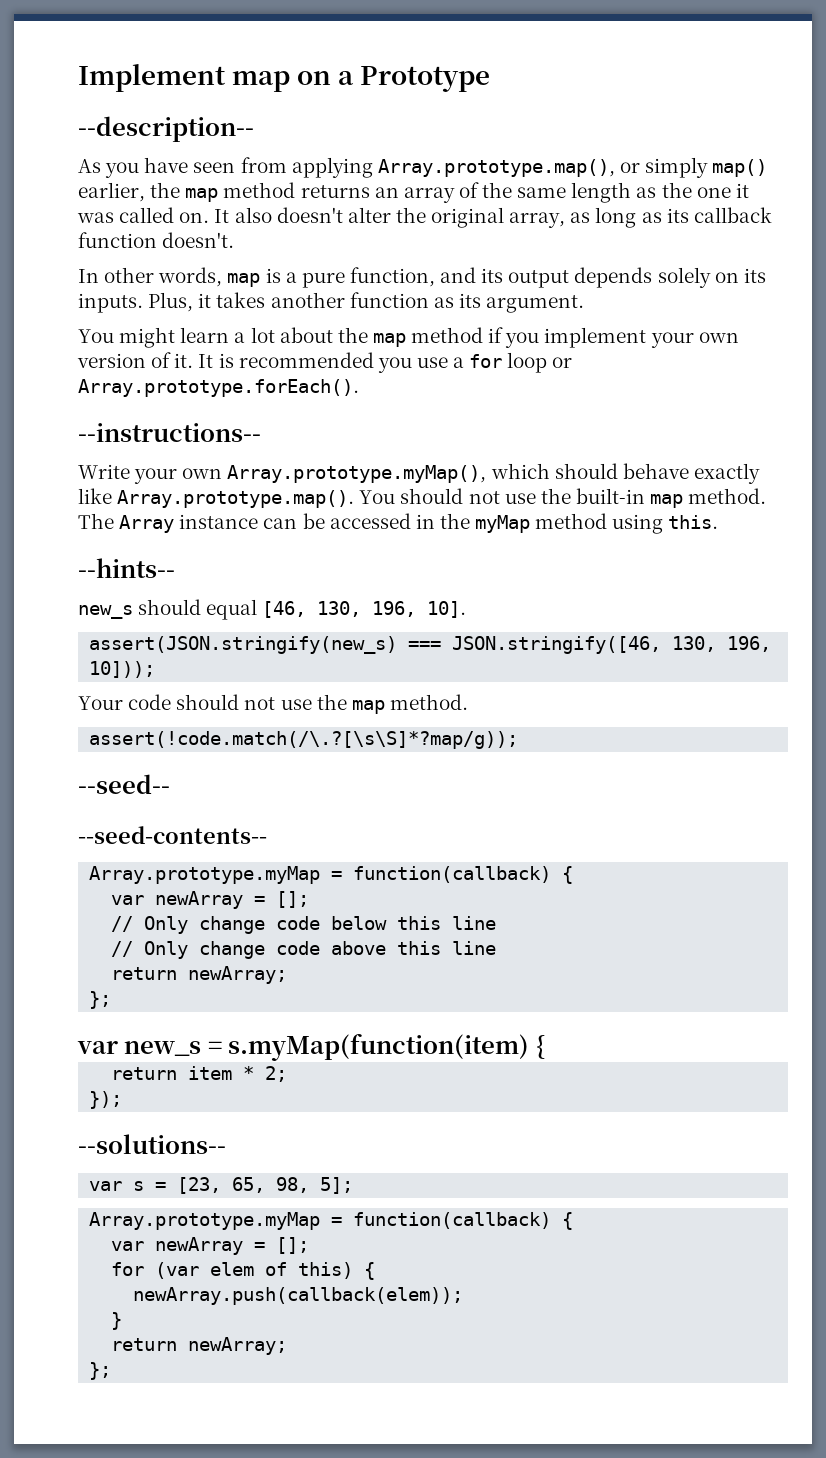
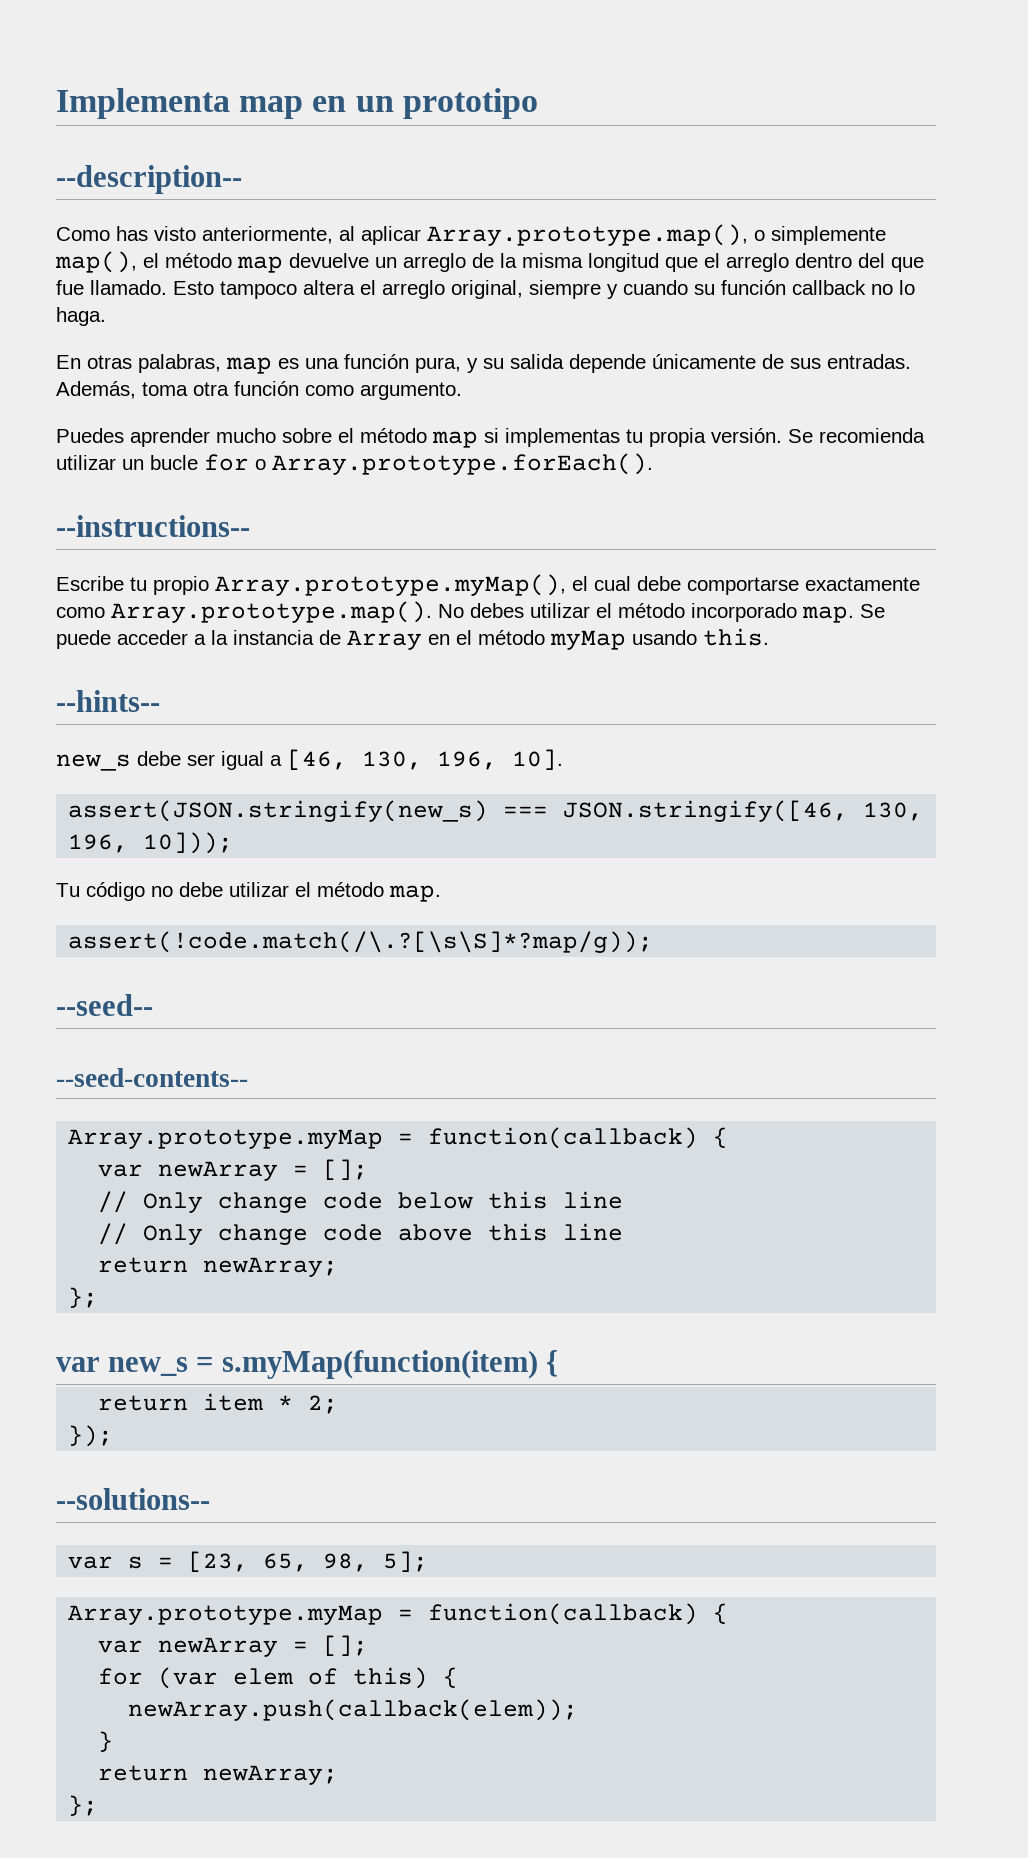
- Implement map on a Prototype
+ Implementa map en un prototipo
  --description--
- As you have seen from applying Array.prototype.map(), or simply map() earlier, the map method returns an array of the same length as the one it was called on. It also doesn't alter the original array, as long as its callback function doesn't.
- In other words, map is a pure function, and its output depends solely on its inputs. Plus, it takes another function as its argument.
- You might learn a lot about the map method if you implement your own version of it. It is recommended you use a for loop or Array.prototype.forEach().
+ Como has visto anteriormente, al aplicar Array.prototype.map(), o simplemente map(), el método map devuelve un arreglo de la misma longitud que el arreglo dentro del que fue llamado. Esto tampoco altera el arreglo original, siempre y cuando su función callback no lo haga.
+ En otras palabras, map es una función pura, y su salida depende únicamente de sus entradas. Además, toma otra función como argumento.
+ Puedes aprender mucho sobre el método map si implementas tu propia versión. Se recomienda utilizar un bucle for o Array.prototype.forEach().
  --instructions--
- Write your own Array.prototype.myMap(), which should behave exactly like Array.prototype.map(). You should not use the built-in map method. The Array instance can be accessed in the myMap method using this.
+ Escribe tu propio Array.prototype.myMap(), el cual debe comportarse exactamente como Array.prototype.map(). No debes utilizar el método incorporado map. Se puede acceder a la instancia de Array en el método myMap usando this.
- new_s should equal [46, 130, 196, 10].
+ new_s debe ser igual a [46, 130, 196, 10].
- Your code should not use the map method.
+ Tu código no debe utilizar el método map.

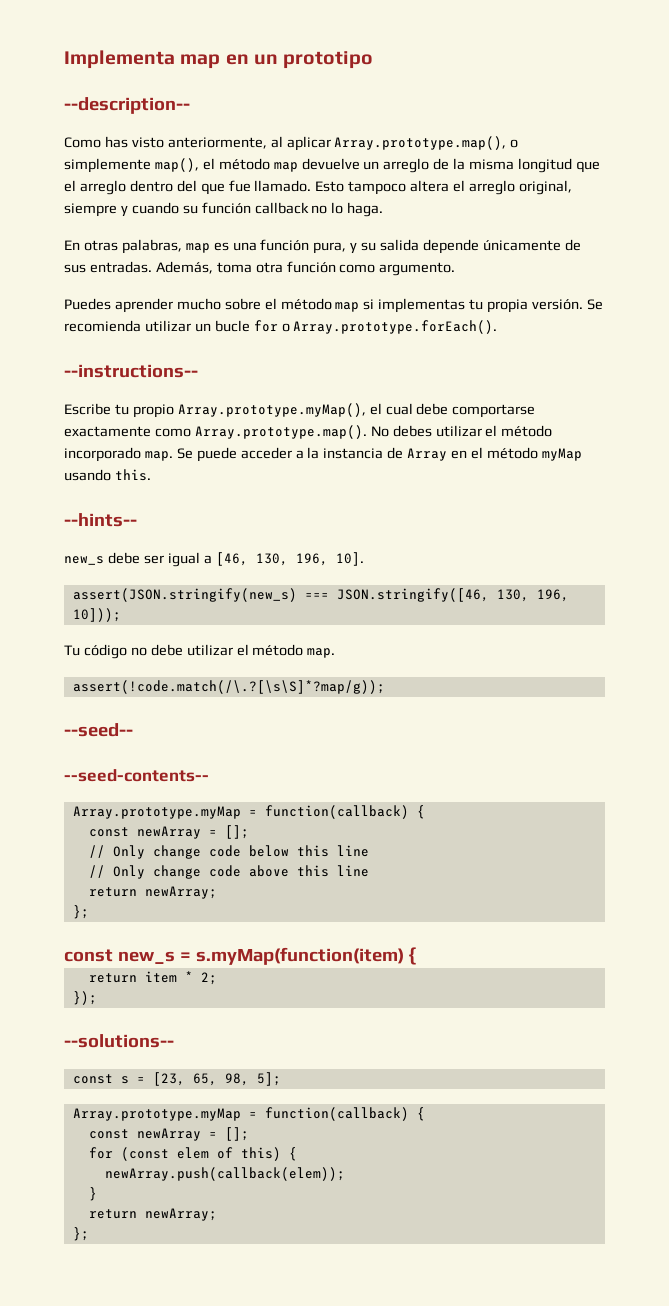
  --seed-contents--
  Array.prototype.myMap = function(callback) {
- var newArray = [];
+ const newArray = [];
- var new_s = s.myMap(function(item) {
+ const new_s = s.myMap(function(item) {
- var s = [23, 65, 98, 5];
+ const s = [23, 65, 98, 5];
  Array.prototype.myMap = function(callback) {
- var newArray = [];
+ const newArray = [];
- for (var elem of this) {
+ for (const elem of this) {

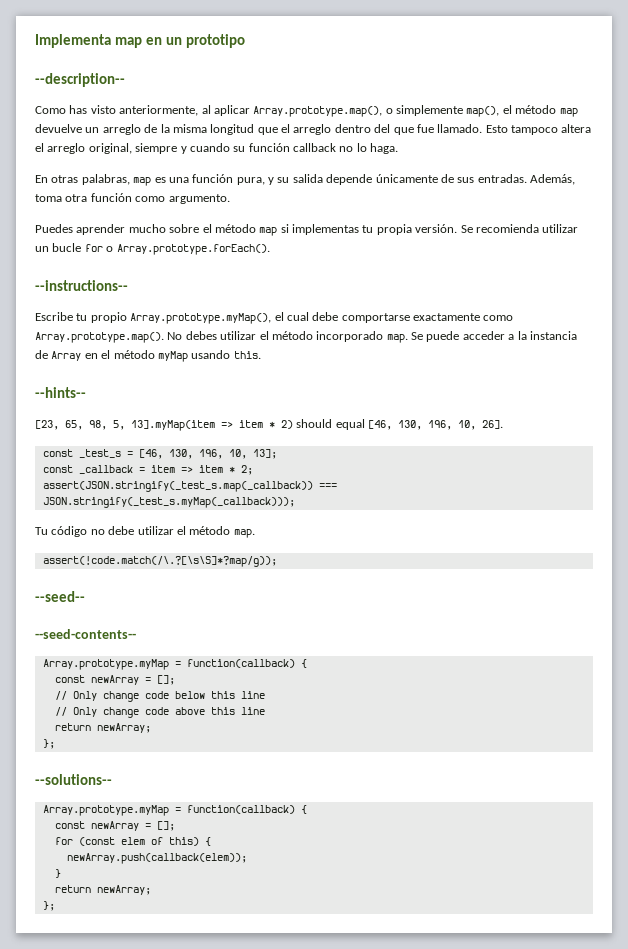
- new_s debe ser igual a [46, 130, 196, 10].
- assert(JSON.stringify(new_s) === JSON.stringify([46, 130, 196, 10]));
+ [23, 65, 98, 5, 13].myMap(item => item * 2) should equal [46, 130, 196, 10, 26].
+ const _test_s = [46, 130, 196, 10, 13];
+ const _callback = item => item * 2;
+ assert(JSON.stringify(_test_s.map(_callback)) === JSON.stringify(_test_s.myMap(_callback)));
- const new_s = s.myMap(function(item) {
- return item * 2;
- });
  --solutions--
- const s = [23, 65, 98, 5];

